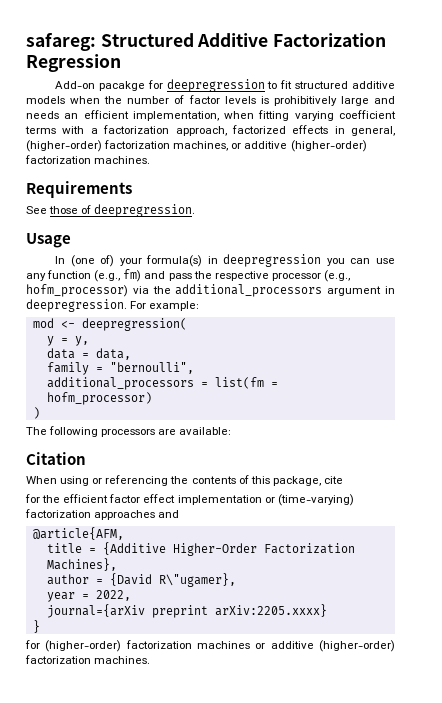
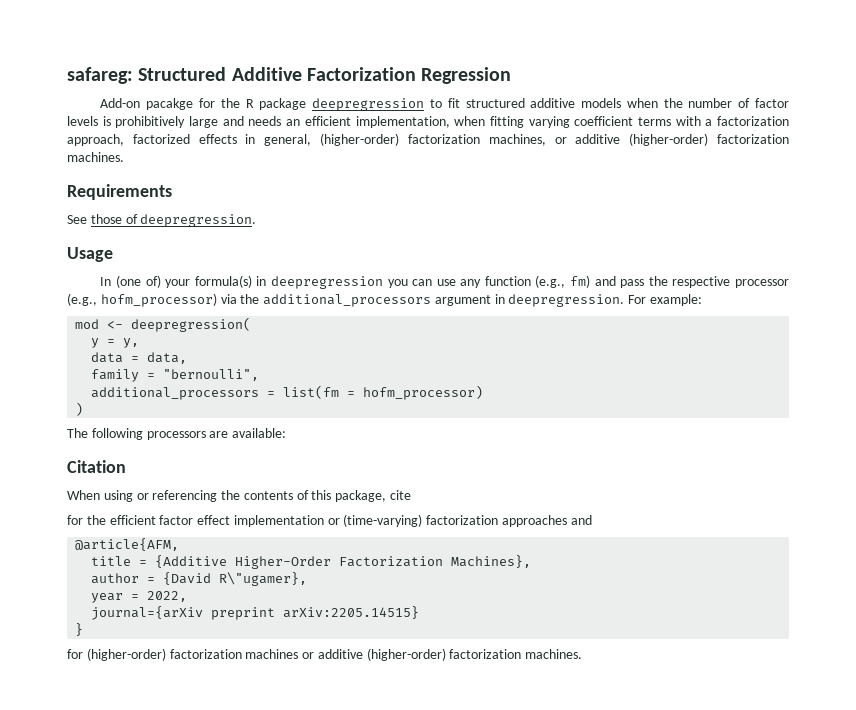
- Add-on pacakge for deepregression to fit structured additive models when the number of factor levels is prohibitively large and needs an efficient implementation, when fitting varying coefficient terms with a factorization approach, factorized effects in general, (higher-order) factorization machines, or additive (higher-order) factorization machines.
+ Add-on pacakge for the R package deepregression to fit structured additive models when the number of factor levels is prohibitively large and needs an efficient implementation, when fitting varying coefficient terms with a factorization approach, factorized effects in general, (higher-order) factorization machines, or additive (higher-order) factorization machines.
- journal={arXiv preprint arXiv:2205.xxxx}
+ journal={arXiv preprint arXiv:2205.14515}

